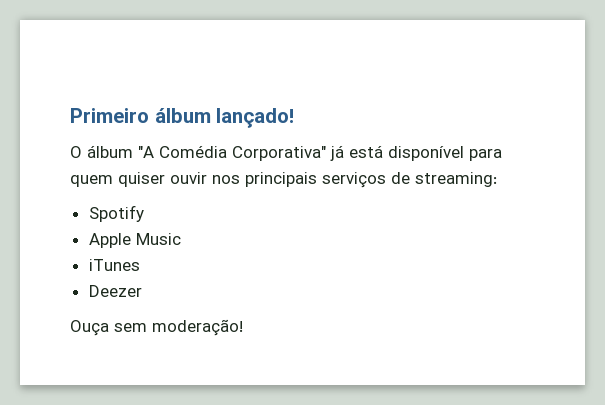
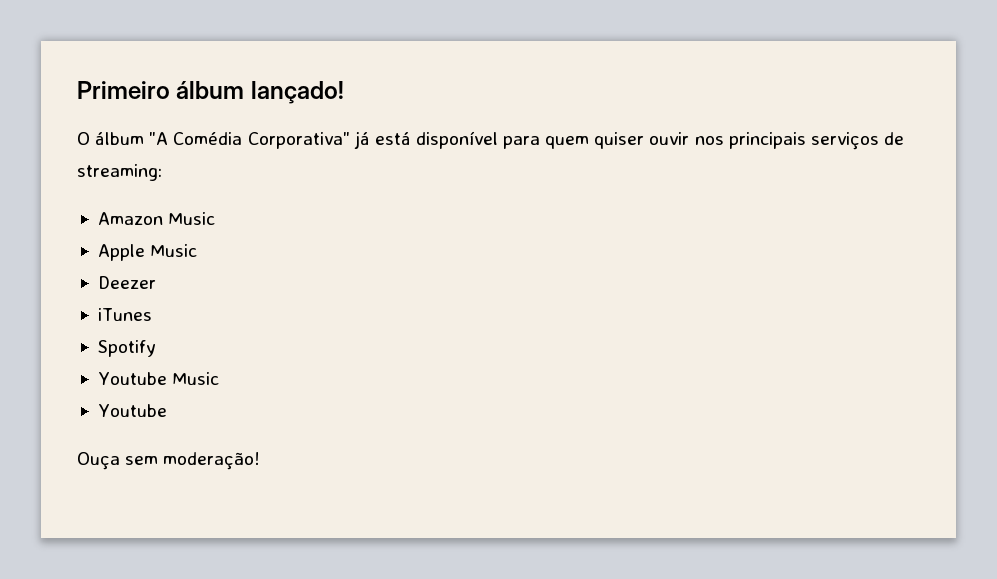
- Spotify
+ Amazon Music
+ Deezer
- Deezer
+ Spotify
+ Youtube Music
+ Youtube

